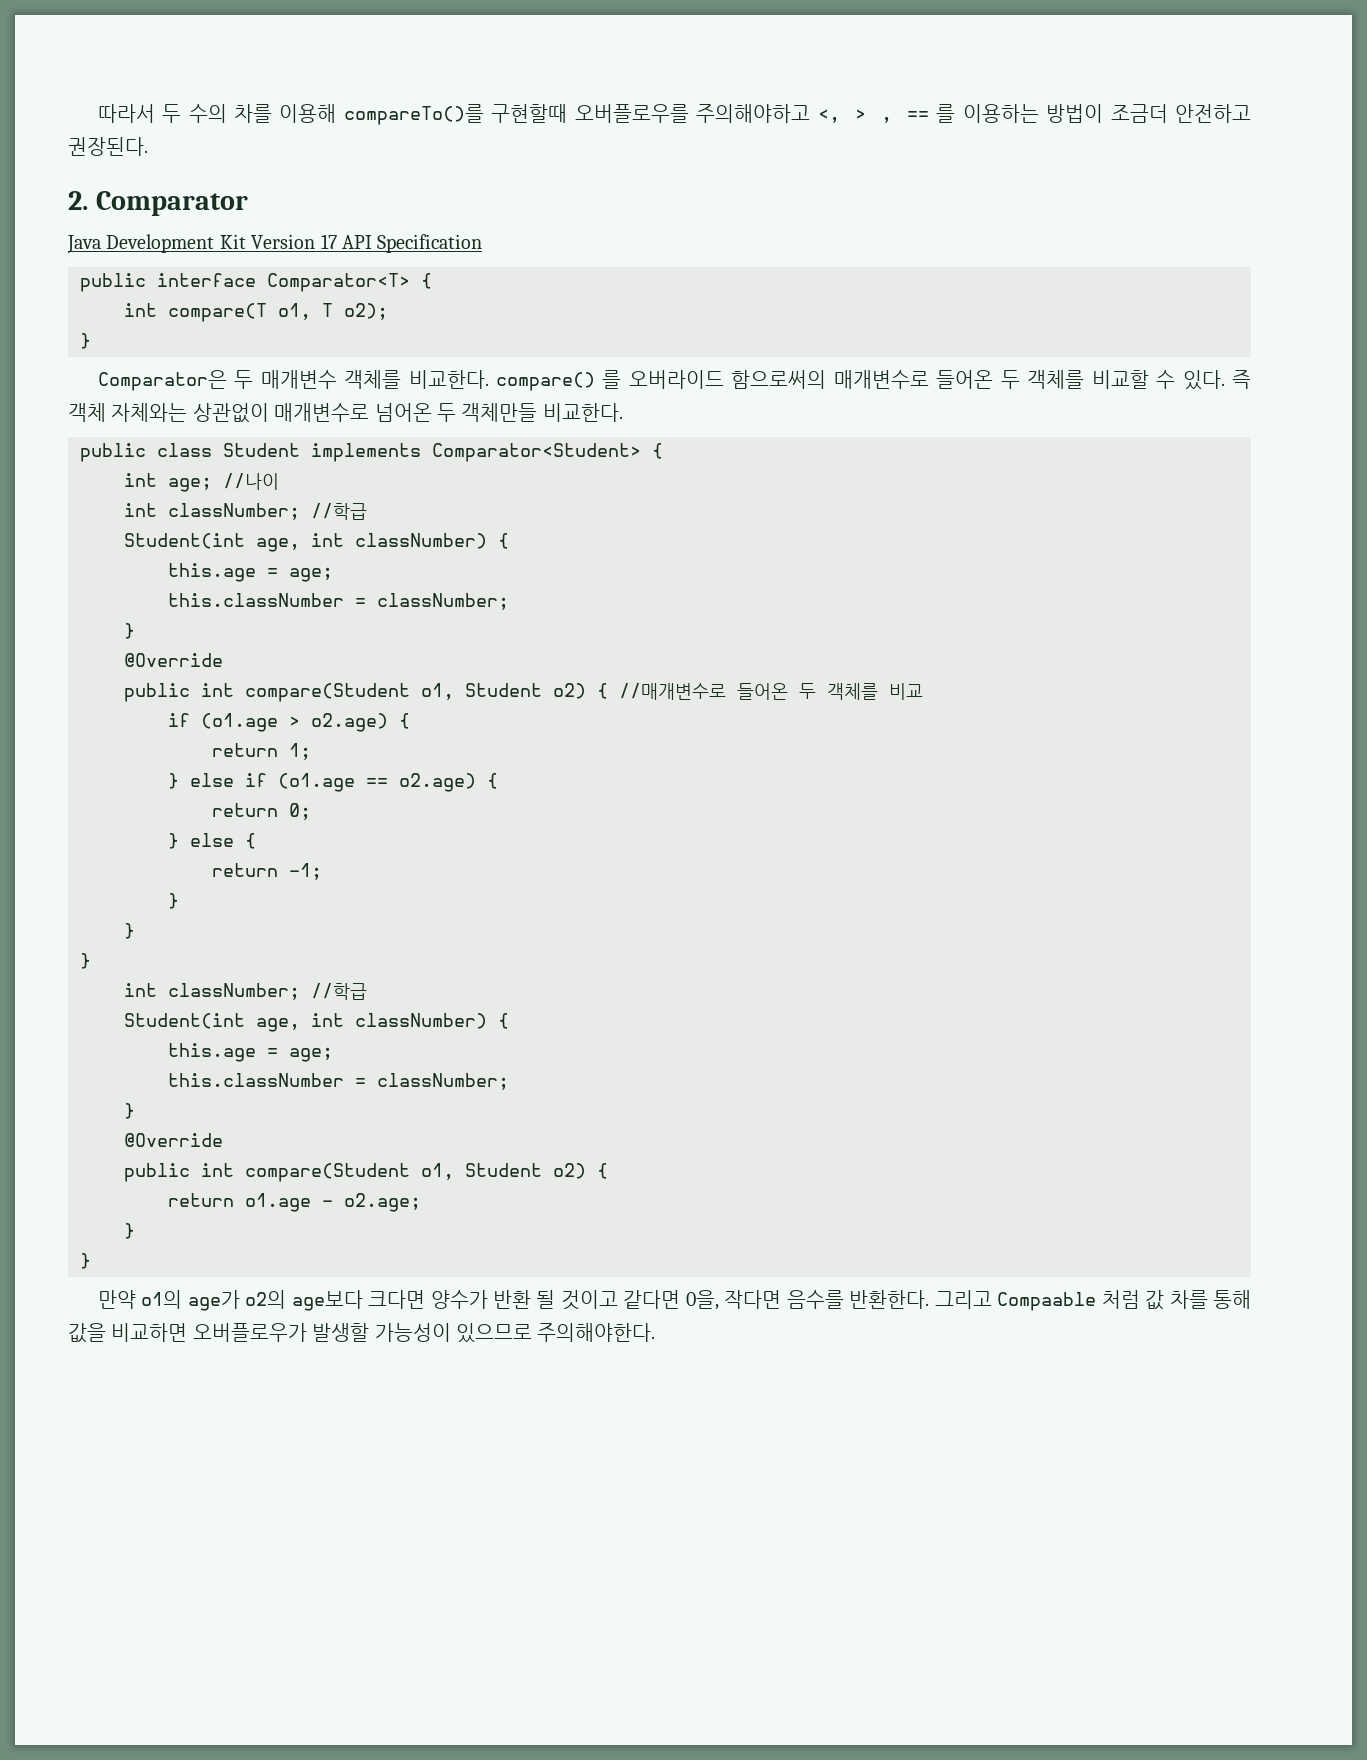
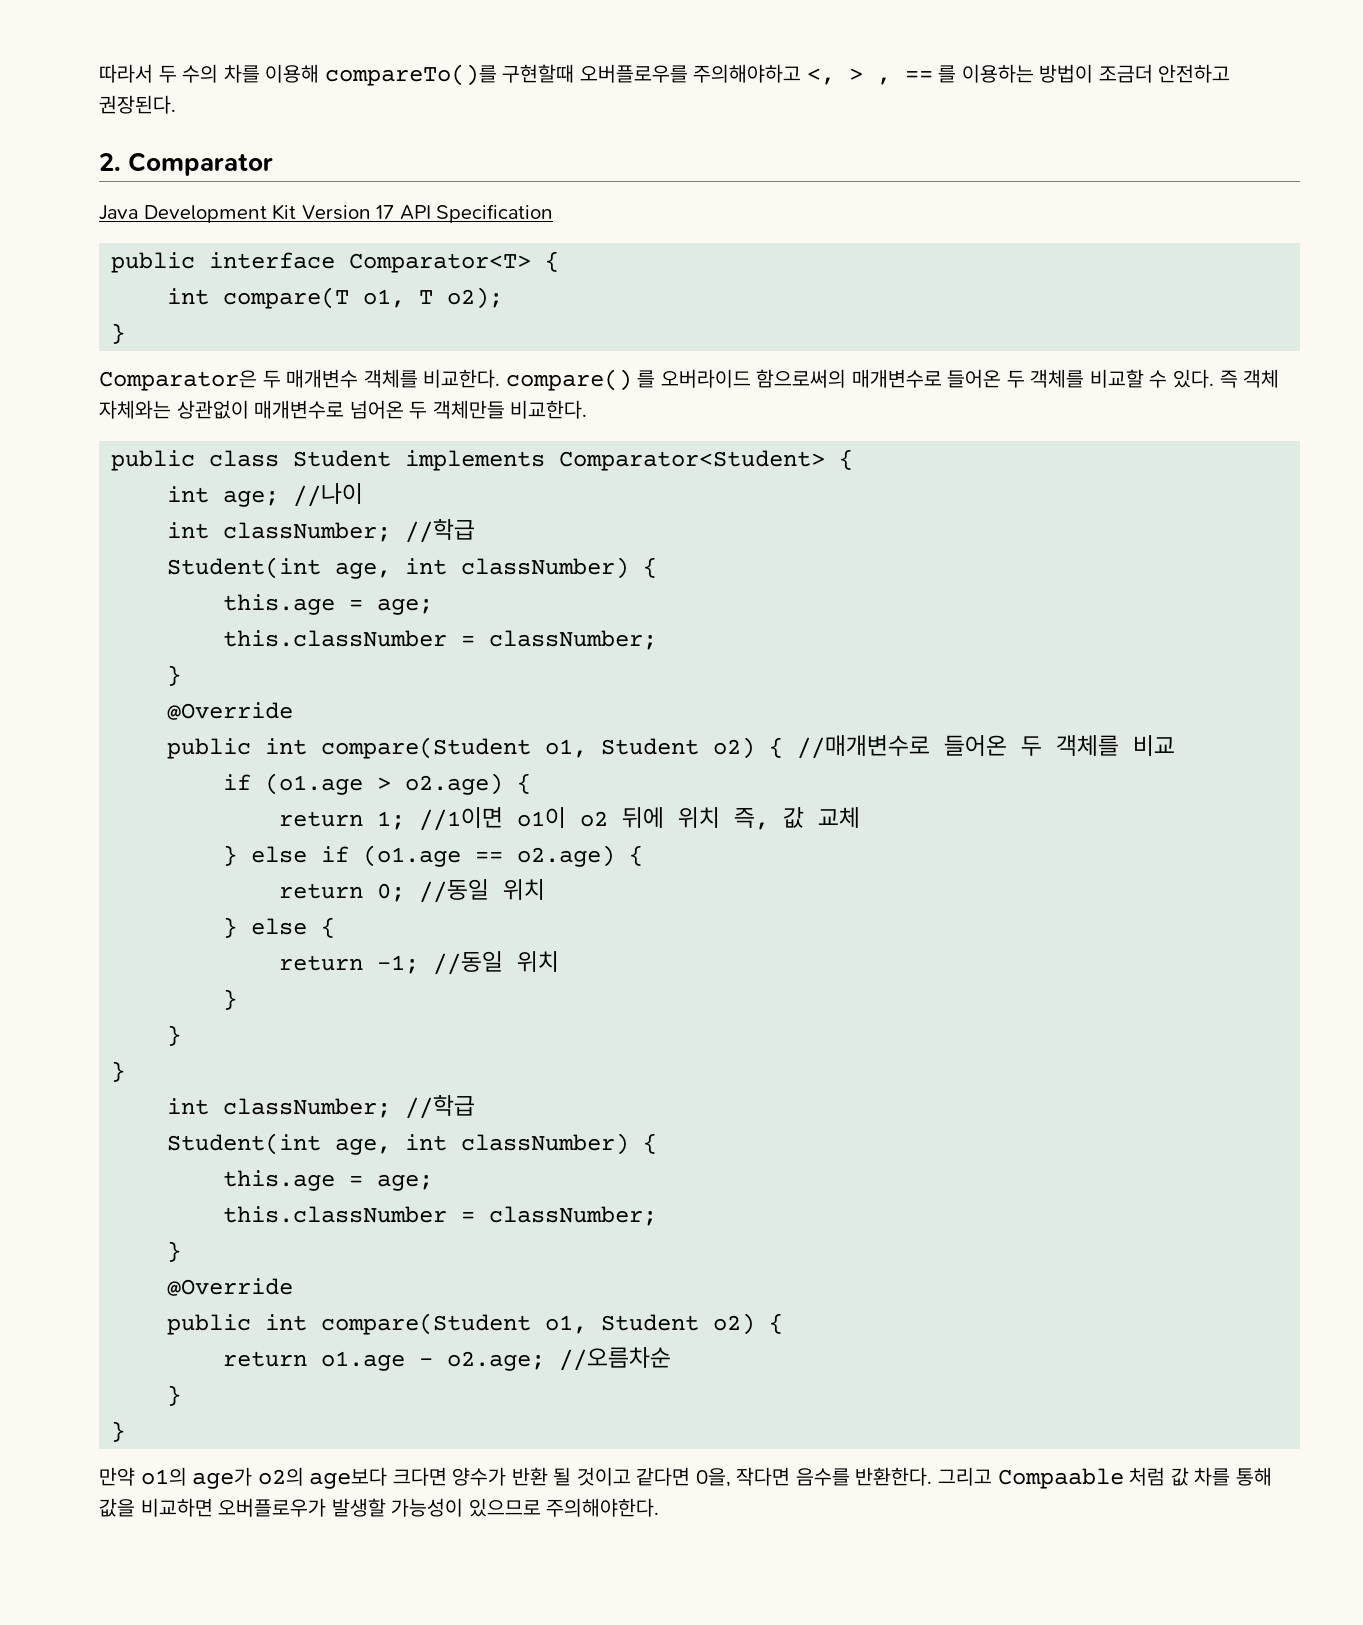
- return 1;
+ return 1; //1이면 o1이 o2 뒤에 위치 즉, 값 교체
- return 0;
+ return 0; //동일 위치
- return -1;
+ return -1; //동일 위치
- return o1.age - o2.age;
+ return o1.age - o2.age; //오름차순

